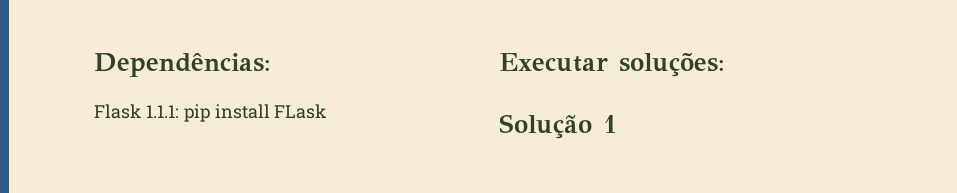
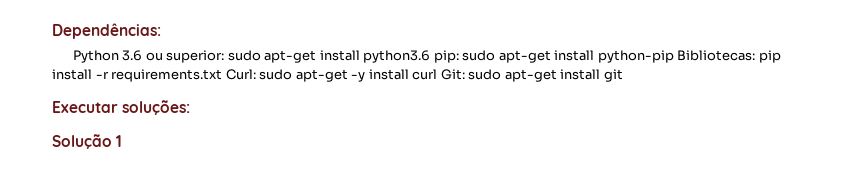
- Flask 1.1.1: pip install FLask
+ Python 3.6 ou superior: sudo apt-get install python3.6 pip: sudo apt-get install python-pip Bibliotecas: pip install -r requirements.txt Curl: sudo apt-get -y install curl Git: sudo apt-get install git

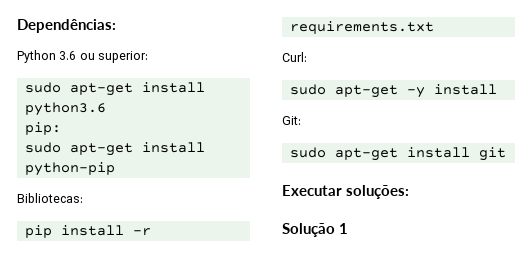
- Python 3.6 ou superior: sudo apt-get install python3.6 pip: sudo apt-get install python-pip Bibliotecas: pip install -r requirements.txt Curl: sudo apt-get -y install curl Git: sudo apt-get install git
+ Python 3.6 ou superior:
+ sudo apt-get install python3.6
+ pip:
+ sudo apt-get install python-pip
+ Bibliotecas:
+ pip install -r requirements.txt
+ Curl:
+ sudo apt-get -y install
+ Git:
+ sudo apt-get install git

